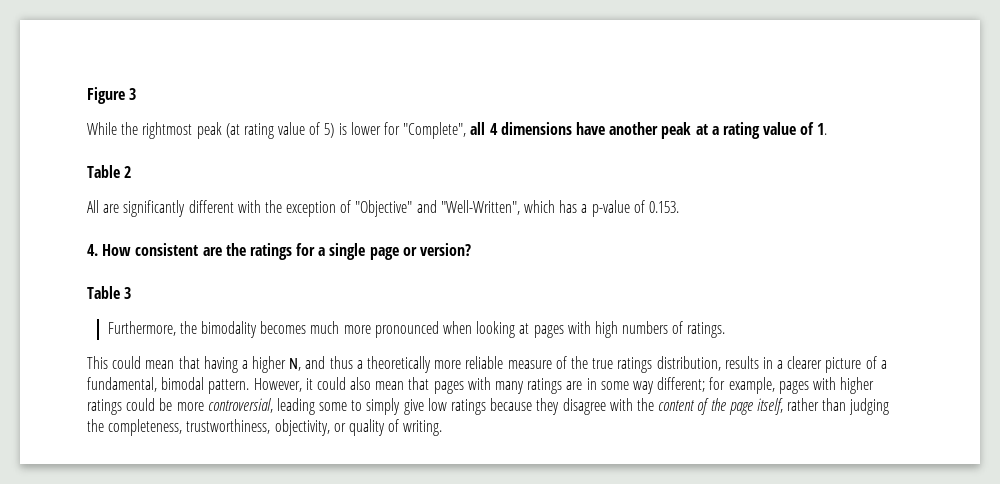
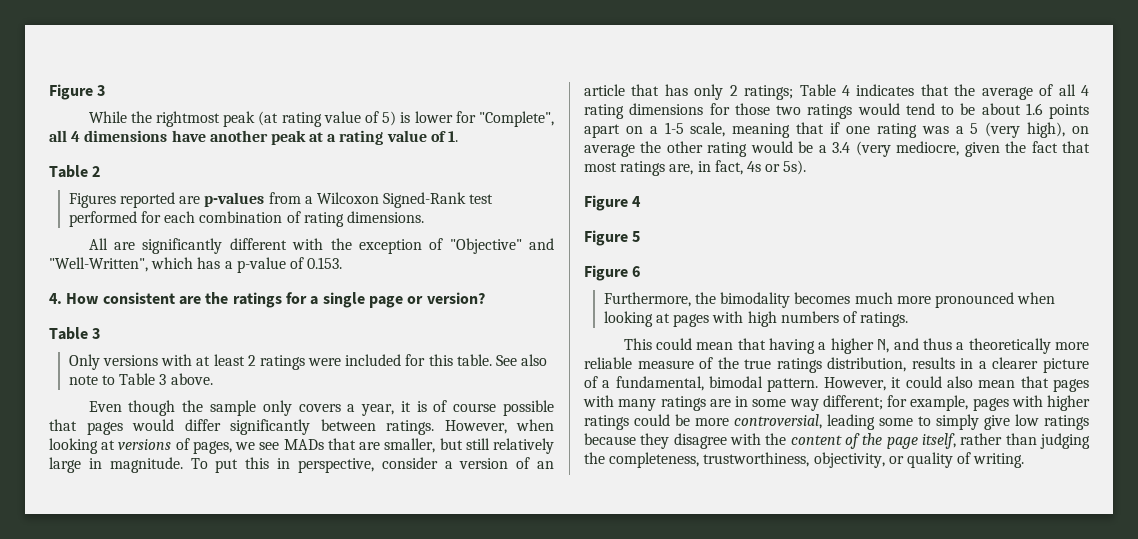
+ Figures reported are p-values from a Wilcoxon Signed-Rank test performed for each combination of rating dimensions.
+ Only versions with at least 2 ratings were included for this table. See also note to Table 3 above.
+ Even though the sample only covers a year, it is of course possible that pages would differ significantly between ratings. However, when looking at versions of pages, we see MADs that are smaller, but still relatively large in magnitude. To put this in perspective, consider a version of an article that has only 2 ratings; Table 4 indicates that the average of all 4 rating dimensions for those two ratings would tend to be about 1.6 points apart on a 1-5 scale, meaning that if one rating was a 5 (very high), on average the other rating would be a 3.4 (very mediocre, given the fact that most ratings are, in fact, 4s or 5s).
+ Figure 4
+ Figure 5
+ Figure 6

